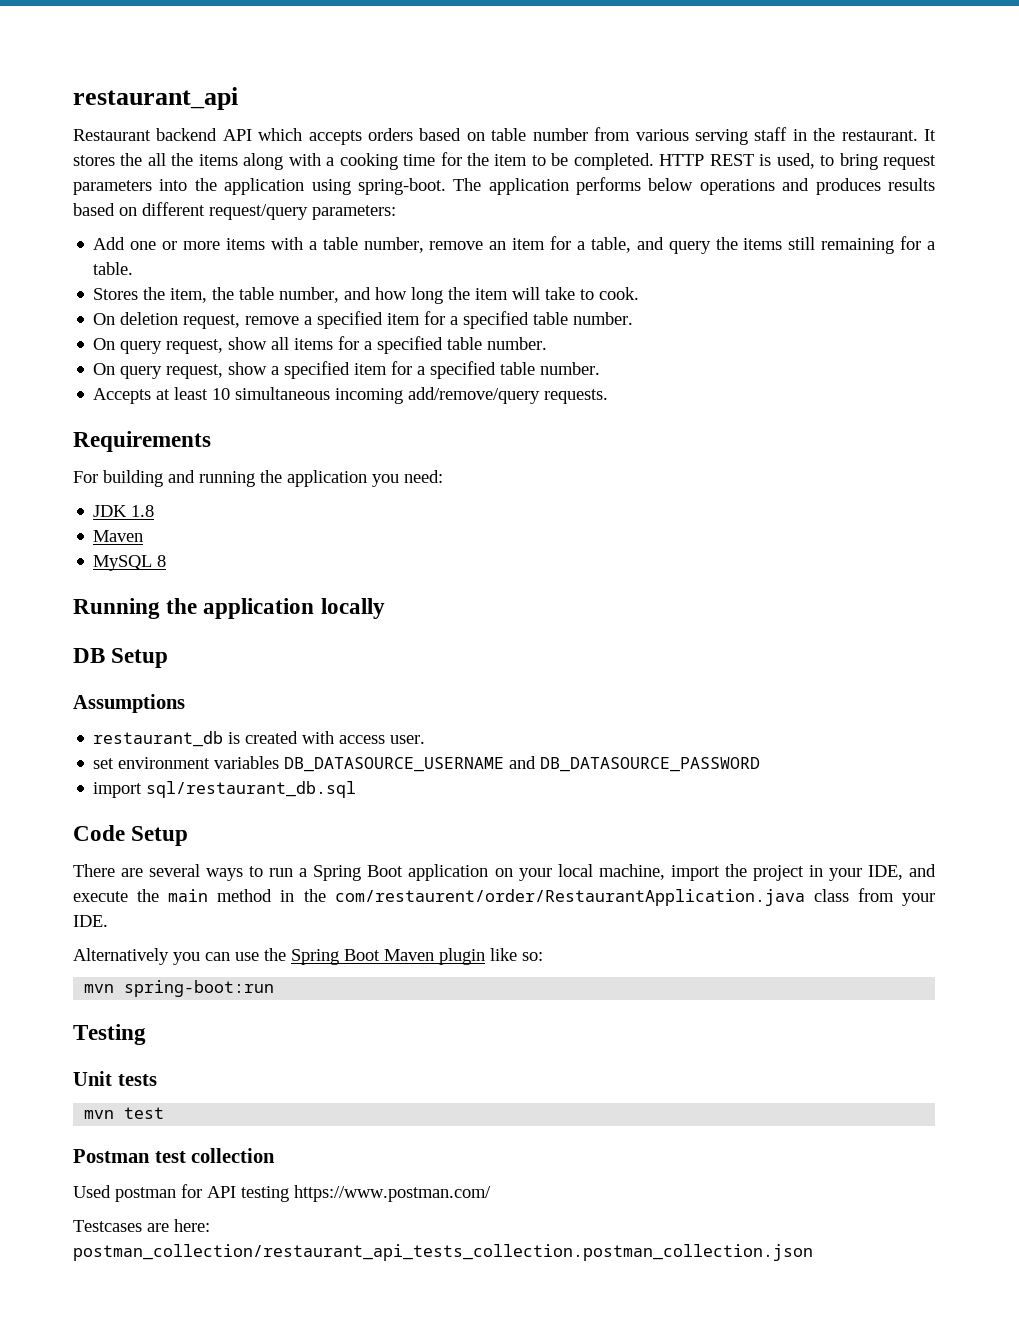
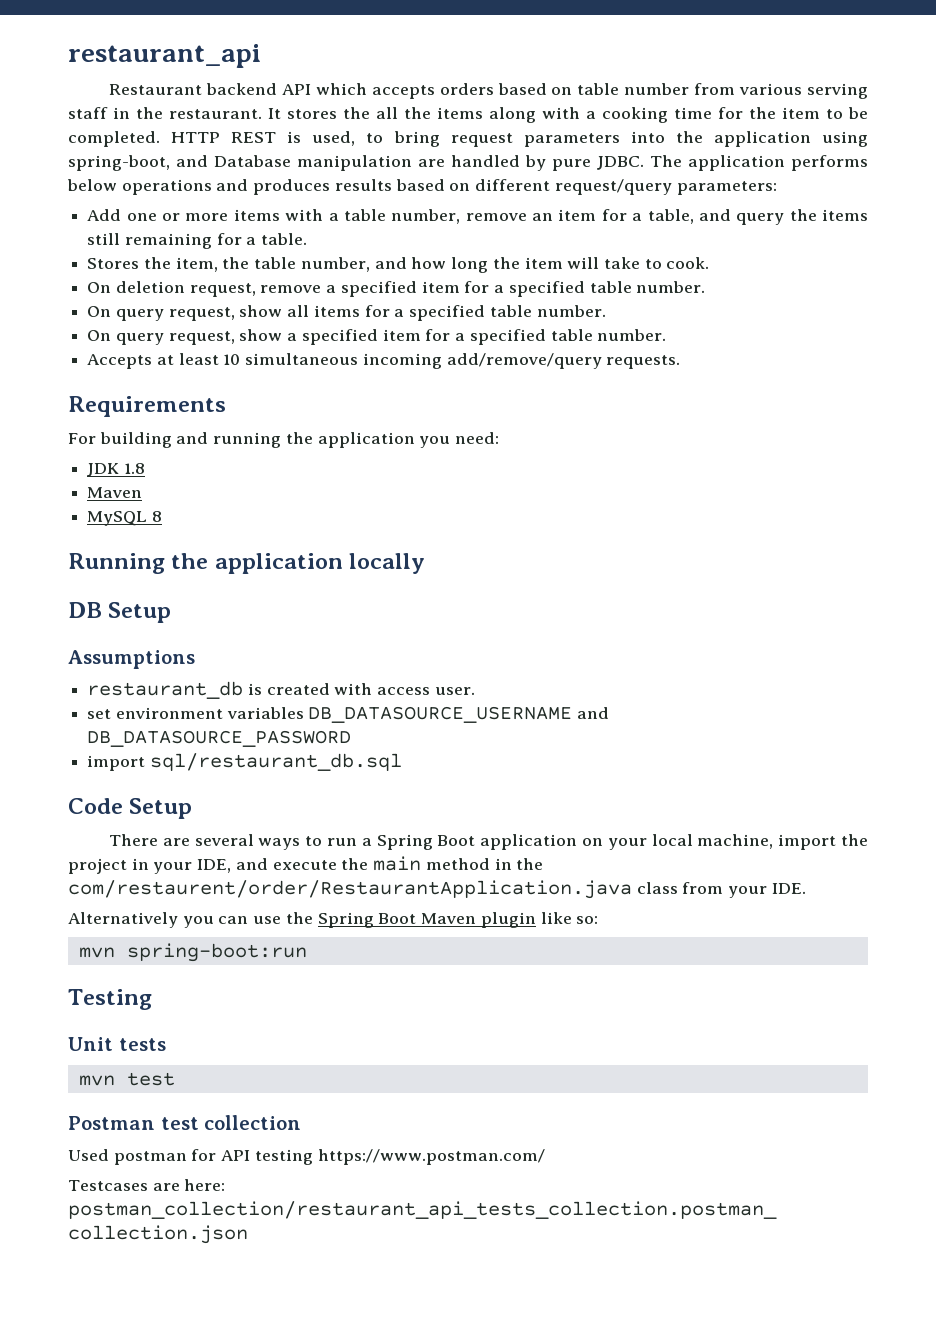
- HTTP REST is used, to bring request parameters into the application using spring-boot.
+ HTTP REST is used, to bring request parameters into the application using spring-boot, and Database manipulation are handled by pure JDBC.

